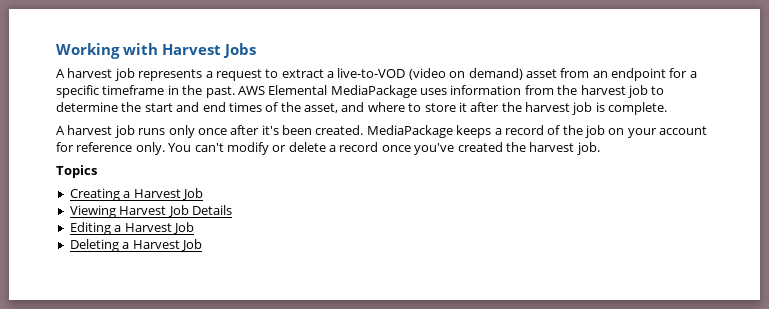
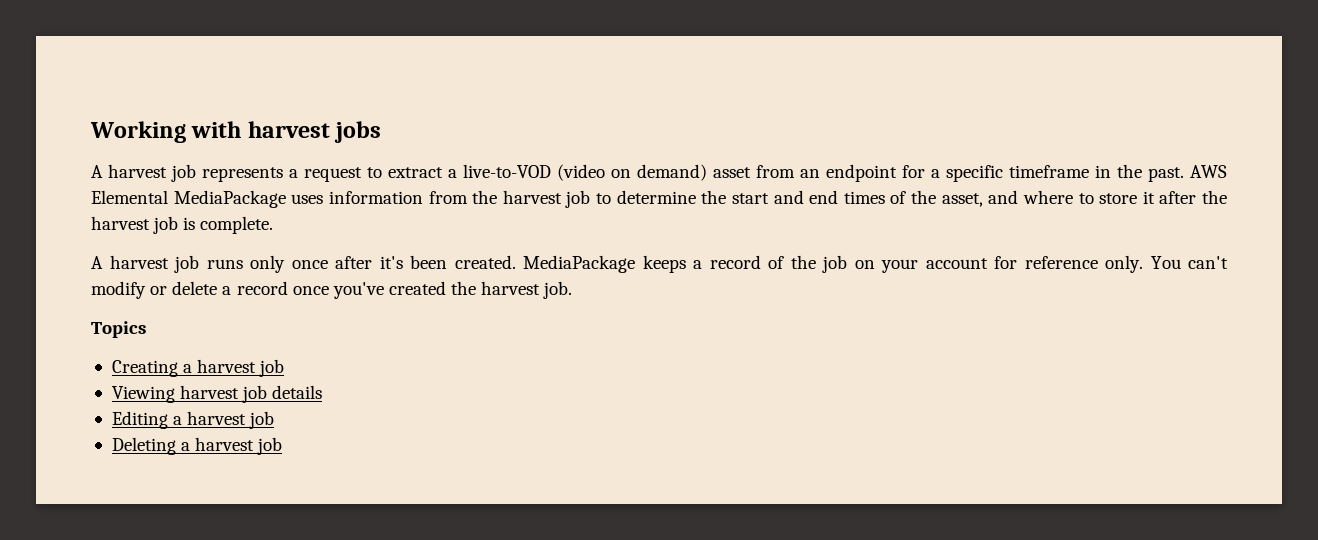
- Working with Harvest Jobs
+ Working with harvest jobs
- Creating a Harvest Job
+ Creating a harvest job
- Viewing Harvest Job Details
+ Viewing harvest job details
- Editing a Harvest Job
+ Editing a harvest job
- Deleting a Harvest Job
+ Deleting a harvest job

